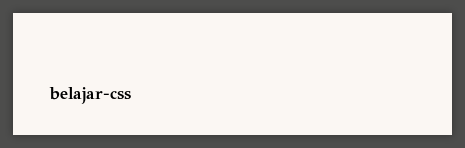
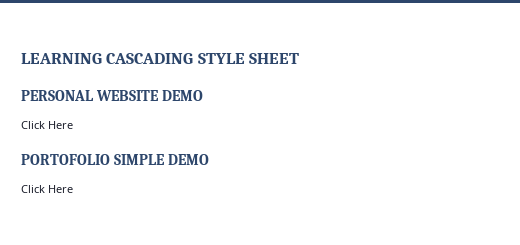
- belajar-css
+ LEARNING CASCADING STYLE SHEET
+ PERSONAL WEBSITE DEMO
+ Click Here
+ PORTOFOLIO SIMPLE DEMO
+ Click Here

